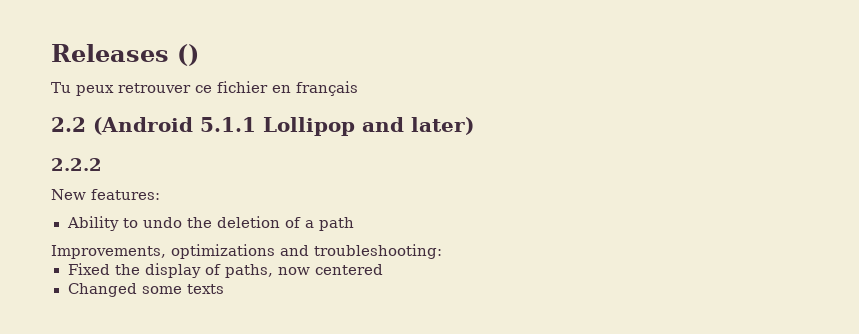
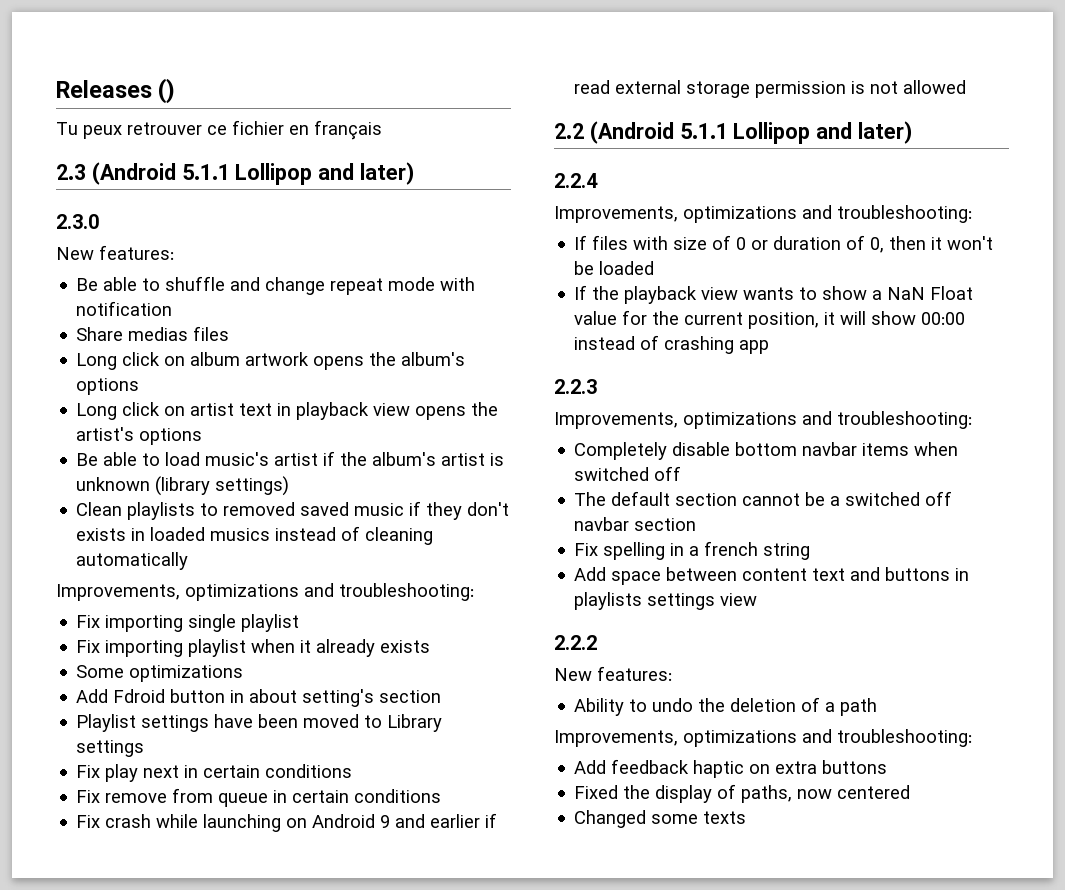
+ 2.3 (Android 5.1.1 Lollipop and later)
+ 2.3.0
+ New features:
+ Be able to shuffle and change repeat mode with notification
+ Share medias files
+ Long click on album artwork opens the album's options
+ Long click on artist text in playback view opens the artist's options
+ Be able to load music's artist if the album's artist is unknown (library settings)
+ Clean playlists to removed saved music if they don't exists in loaded musics instead of cleaning automatically
+ Improvements, optimizations and troubleshooting:
+ Fix importing single playlist
+ Fix importing playlist when it already exists
+ Some optimizations
+ Add Fdroid button in about setting's section
+ Playlist settings have been moved to Library settings
+ Fix play next in certain conditions
+ Fix remove from queue in certain conditions
+ Fix crash while launching on Android 9 and earlier if read external storage permission is not allowed
+ 2.2.4
+ Improvements, optimizations and troubleshooting:
+ If files with size of 0 or duration of 0, then it won't be loaded
+ If the playback view wants to show a NaN Float value for the current position, it will show 00:00 instead of crashing app
+ 2.2.3
+ Improvements, optimizations and troubleshooting:
+ Completely disable bottom navbar items when switched off
+ The default section cannot be a switched off navbar section
+ Fix spelling in a french string
+ Add space between content text and buttons in playlists settings view
+ Add feedback haptic on extra buttons

